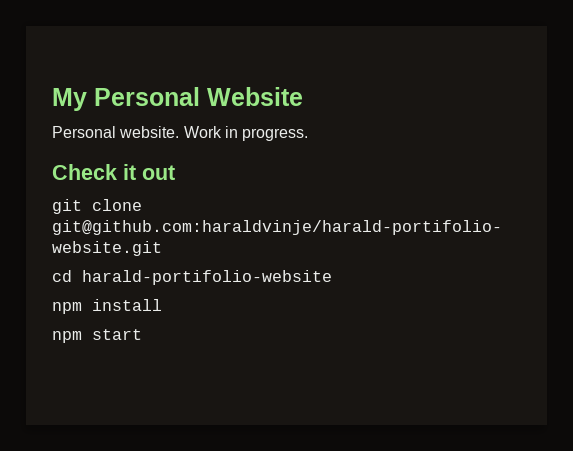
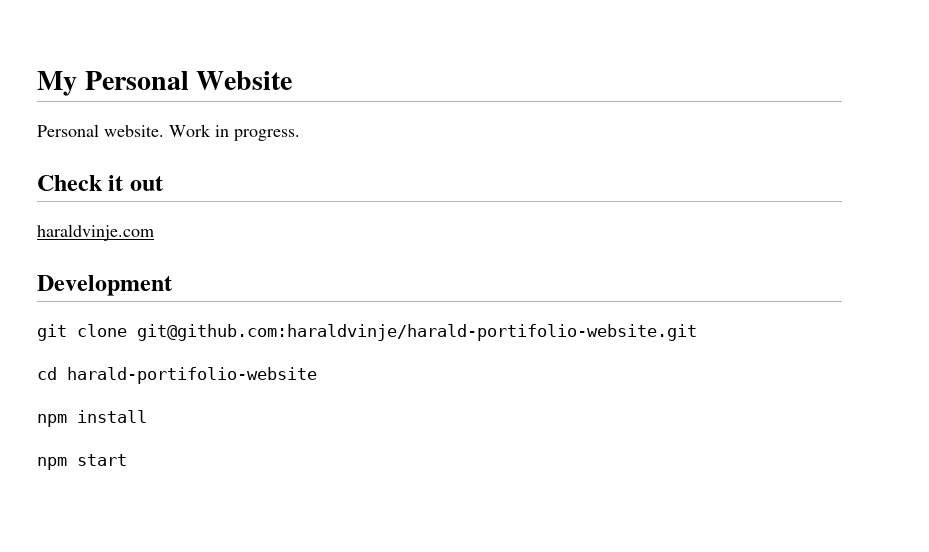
+ haraldvinje.com
+ Development

